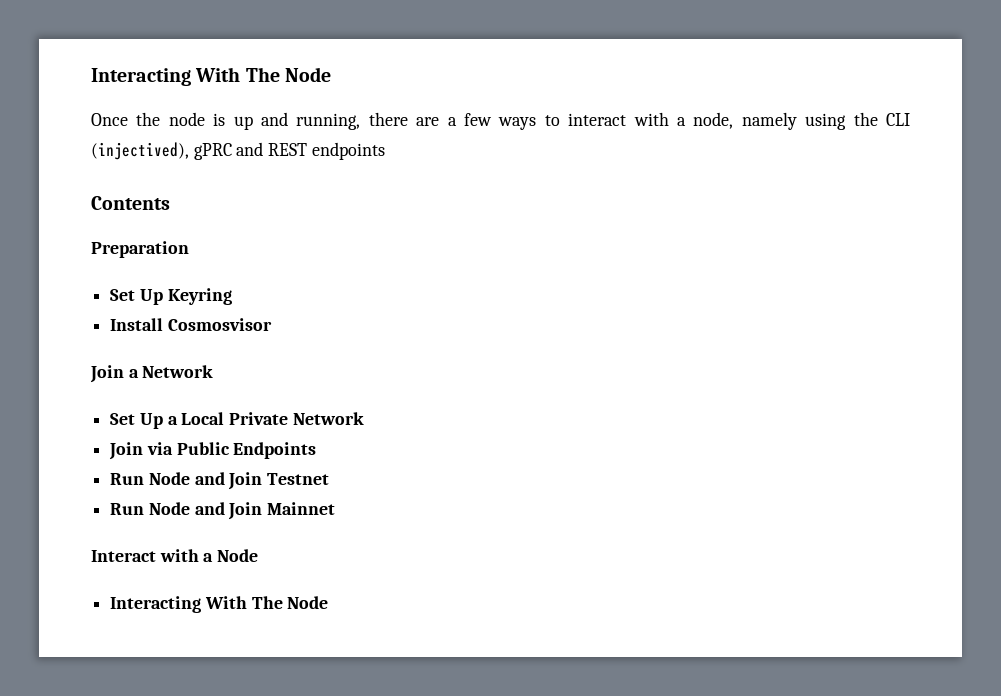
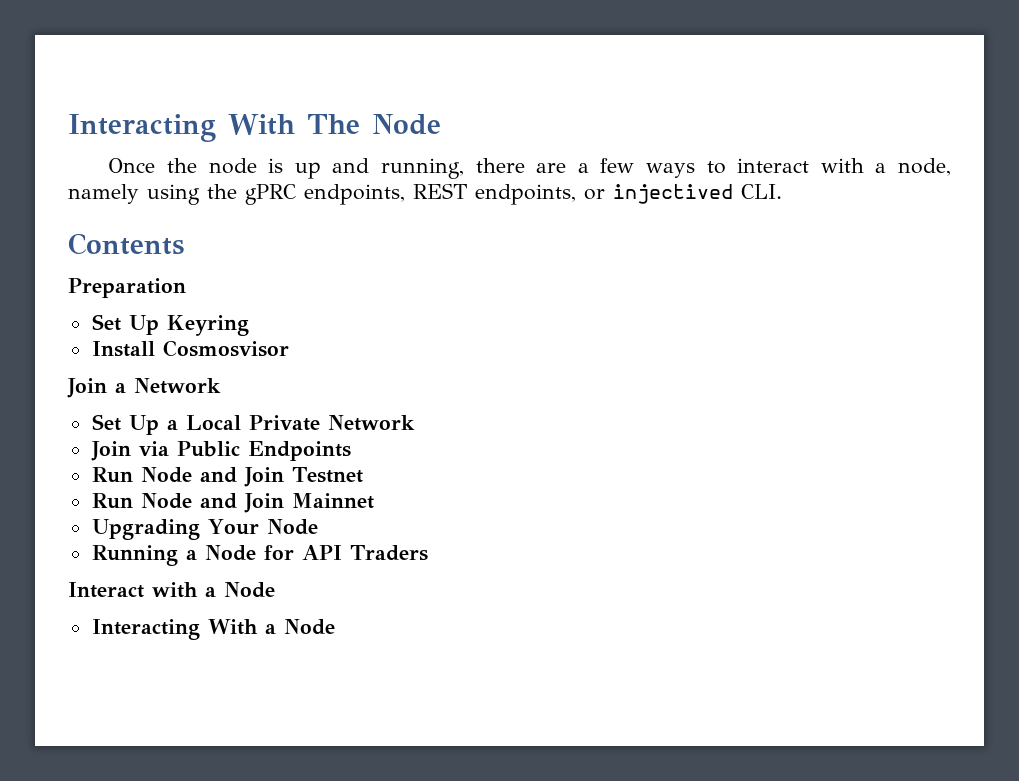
- Once the node is up and running, there are a few ways to interact with a node, namely using the CLI (injectived), gPRC and REST endpoints
+ Once the node is up and running, there are a few ways to interact with a node, namely using the gPRC endpoints, REST endpoints, or injectived CLI.
+ Upgrading Your Node
+ Running a Node for API Traders
  Interact with a Node
- Interacting With The Node
+ Interacting With a Node

